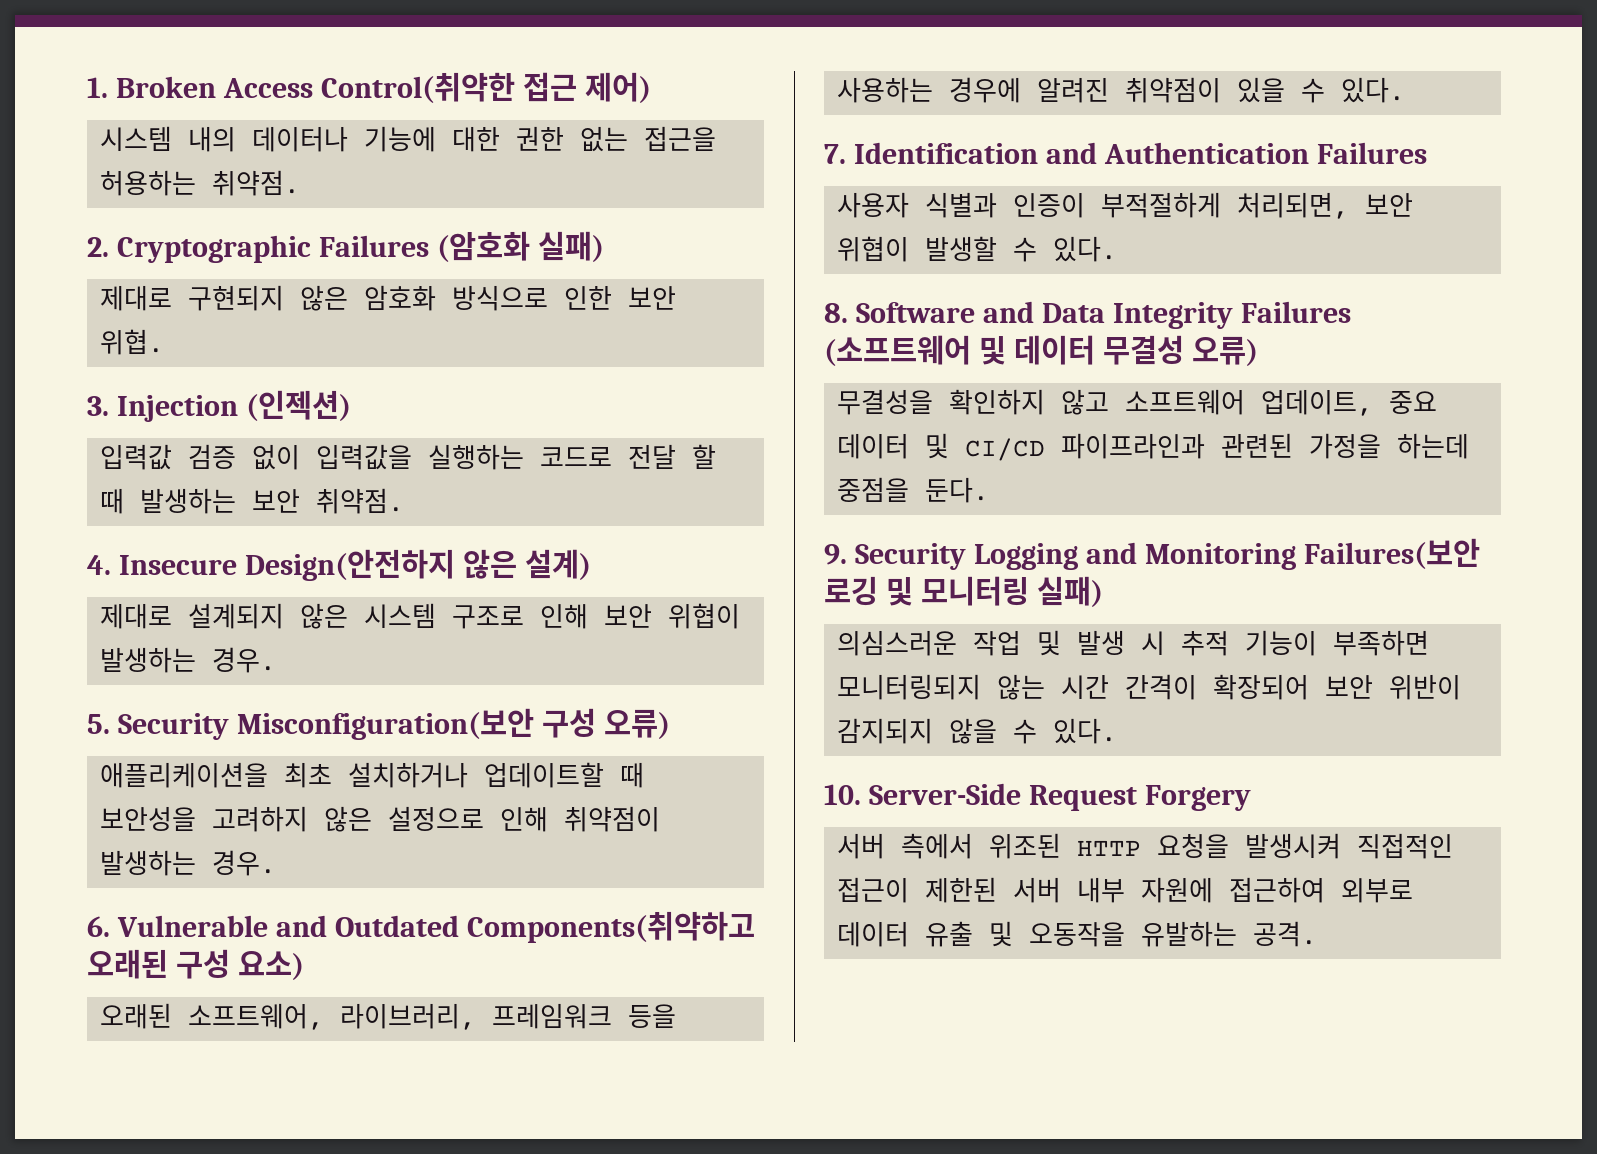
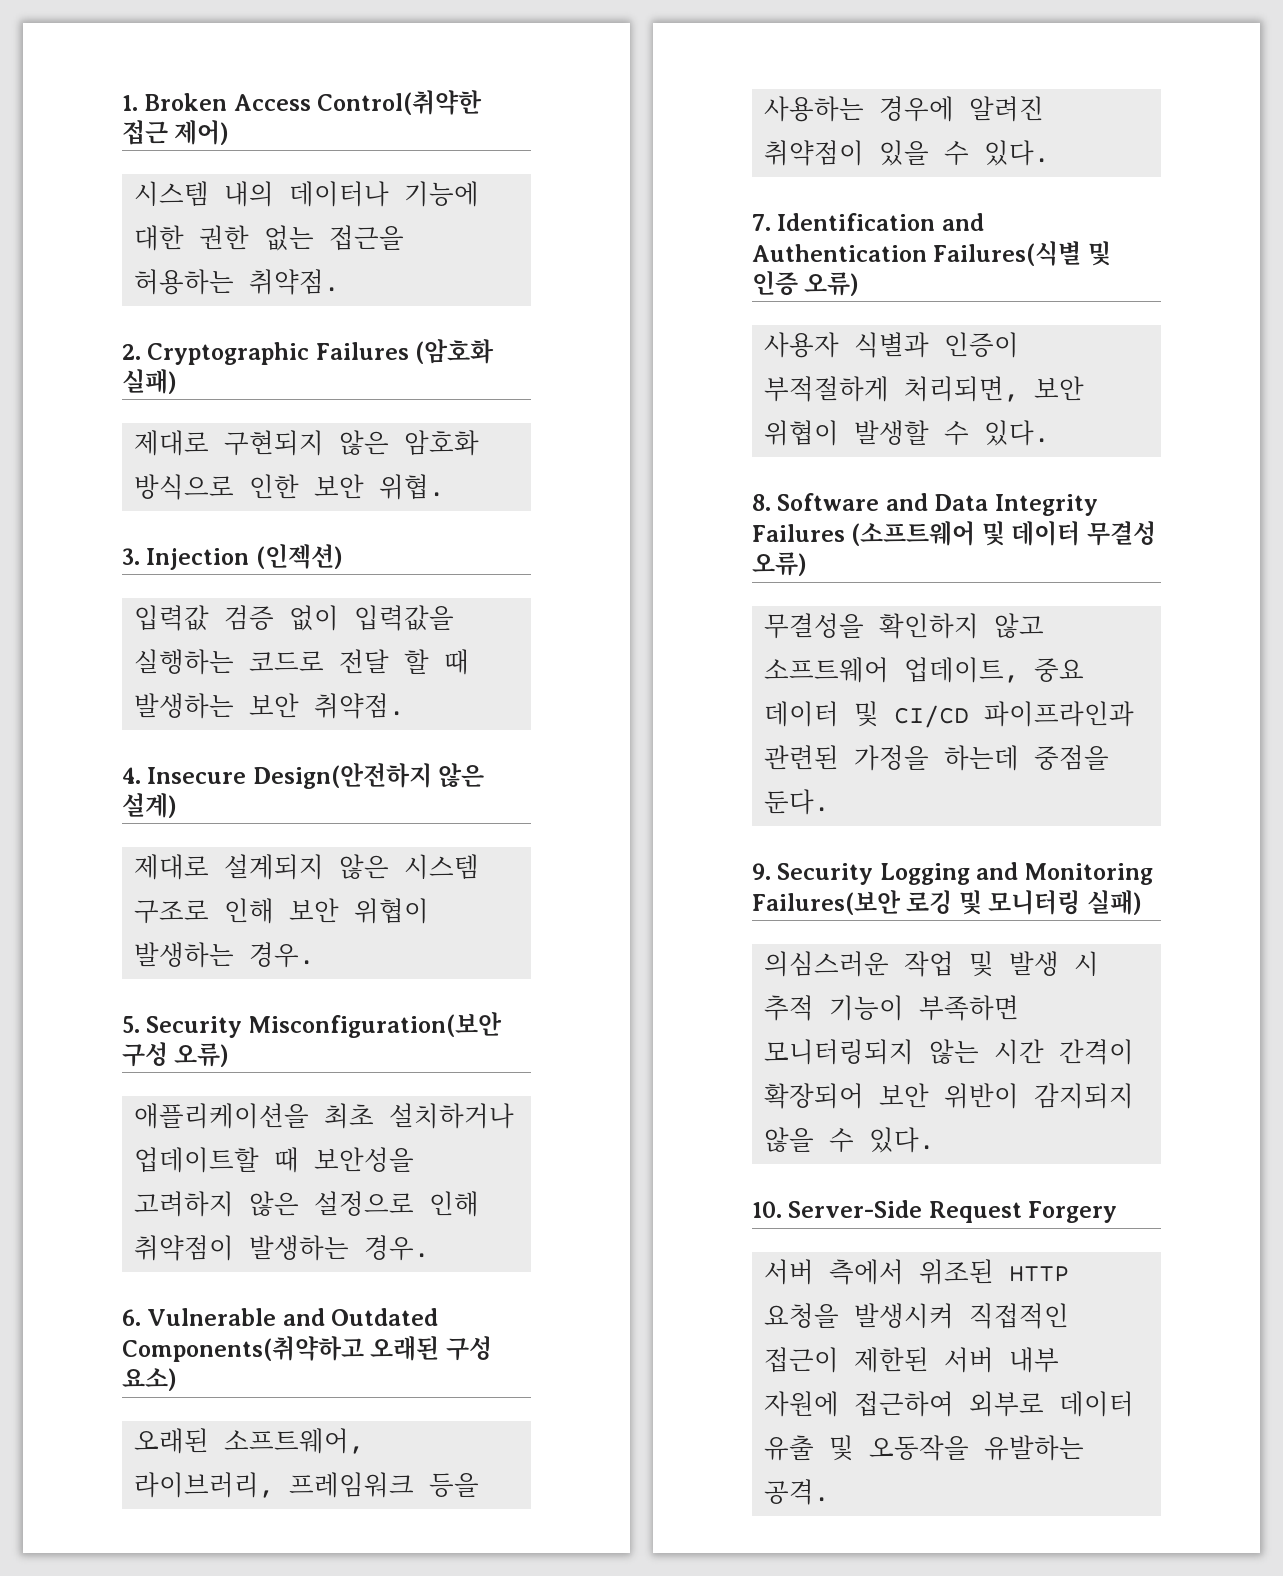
- 7. Identification and Authentication Failures
+ 7. Identification and Authentication Failures(식별 및 인증 오류)

